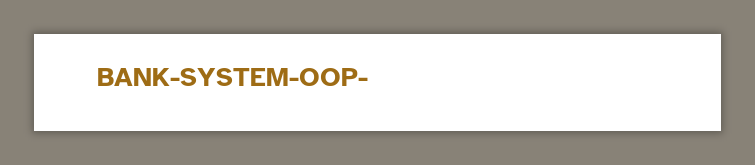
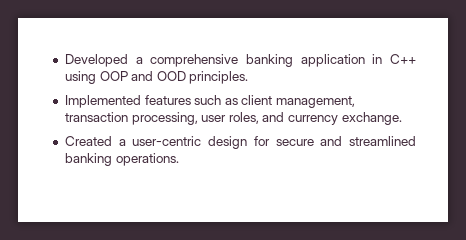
- BANK-SYSTEM-OOP-
+ Developed a comprehensive banking application in C++ using OOP and OOD principles.
+ Implemented features such as client management, transaction processing, user roles, and currency exchange.
+ Created a user-centric design for secure and streamlined banking operations.

